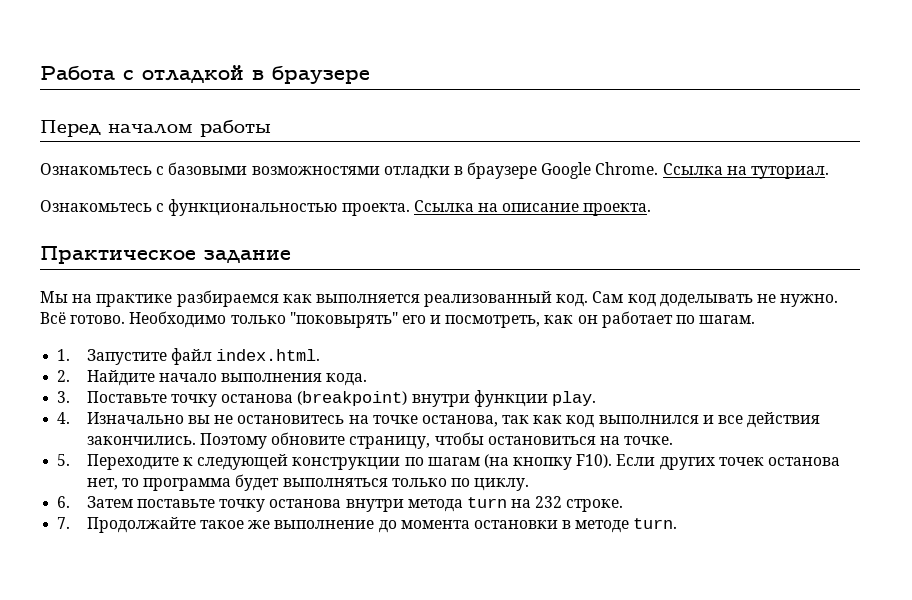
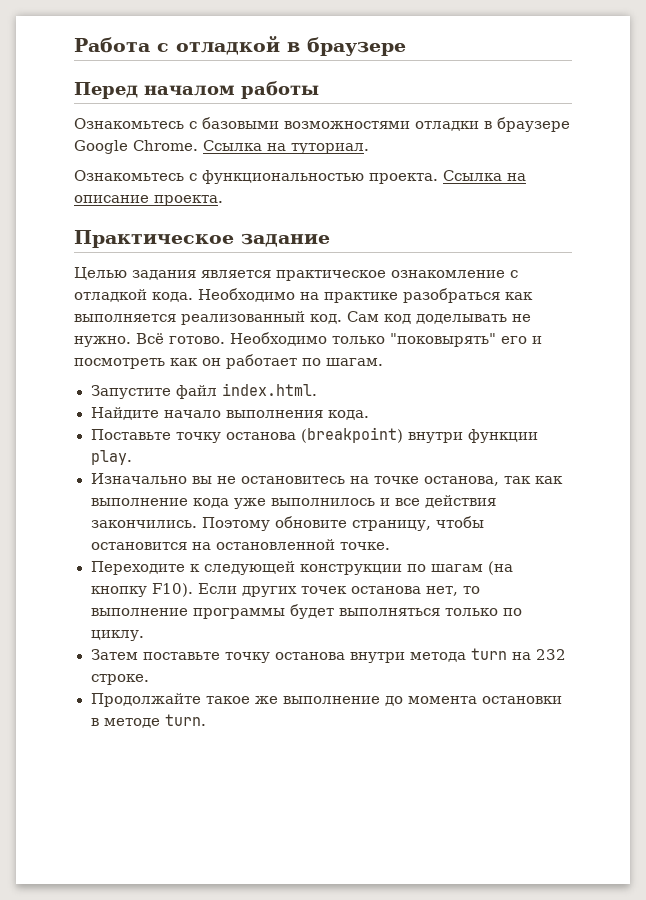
- Мы на практике разбираемся как выполняется реализованный код.
+ Целью задания является практическое ознакомление с отладкой кода. Необходимо на практике разобраться как выполняется реализованный код.
- Необходимо только "поковырять" его и посмотреть, как он работает по шагам.
+ Необходимо только "поковырять" его и посмотреть как он работает по шагам.
- 1. Запустите файл index.html.
+ Запустите файл index.html.
- 2. Найдите начало выполнения кода.
+ Найдите начало выполнения кода.
- 3. Поставьте точку останова (breakpoint) внутри функции play.
+ Поставьте точку останова (breakpoint) внутри функции play.
- 4. Изначально вы не остановитесь на точке останова, так как код выполнился и все действия закончились.
+ Изначально вы не остановитесь на точке останова, так как выполнение кода уже выполнилось и все действия закончились.
- Поэтому обновите страницу, чтобы остановиться на точке.
+ Поэтому обновите страницу, чтобы остановится на остановленной точке.
- 5. Переходите к следующей конструкции по шагам (на кнопку F10).
+ Переходите к следующей конструкции по шагам (на кнопку F10).
- Если других точек останова нет, то программа будет выполняться только по циклу.
+ Если других точек останова нет, то выполнение программы будет выполняться только по циклу.
- 6. Затем поставьте точку останова внутри метода turn на 232 строке.
+ Затем поставьте точку останова внутри метода turn на 232 строке.
- 7. Продолжайте такое же выполнение до момента остановки в методе turn.
+ Продолжайте такое же выполнение до момента остановки в методе turn.

